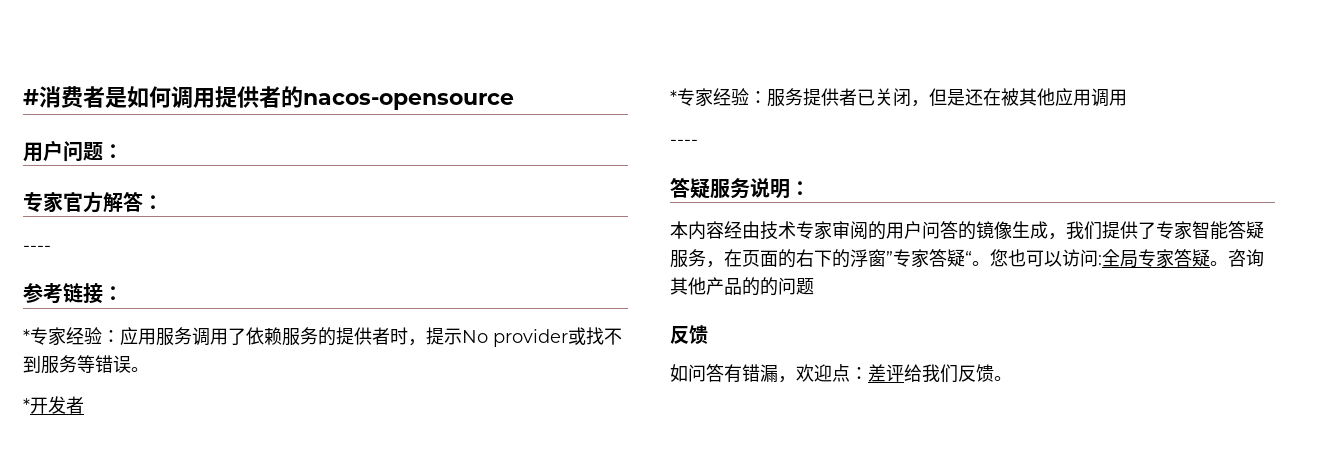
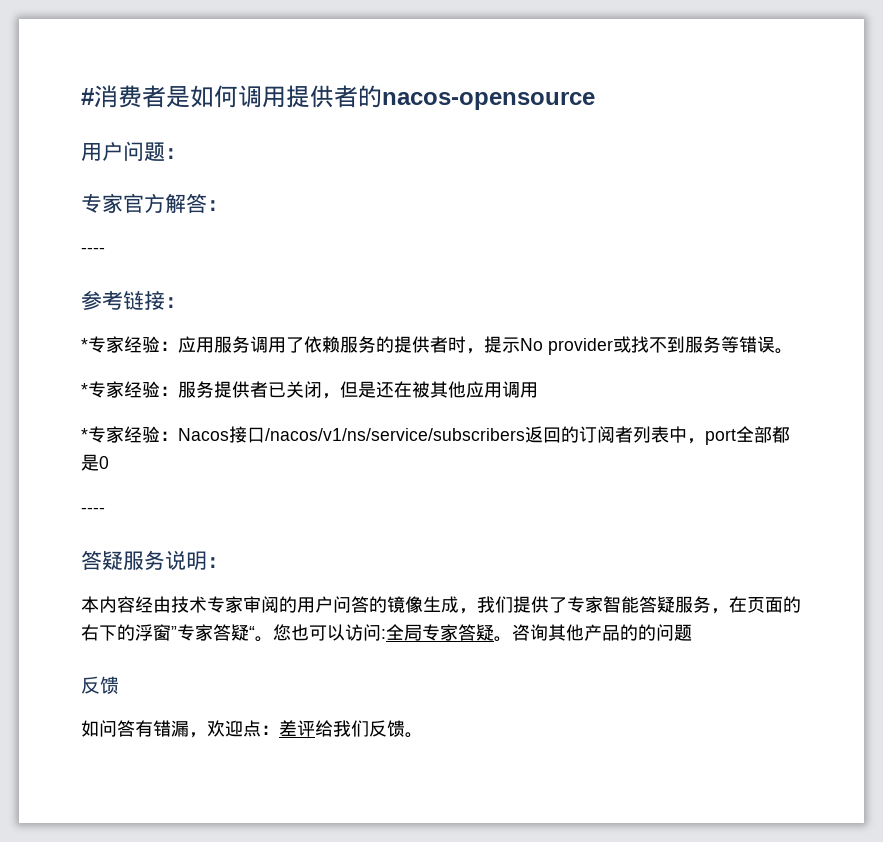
- *开发者
+ *专家经验：Nacos接口/nacos/v1/ns/service/subscribers返回的订阅者列表中，port全部都是0

